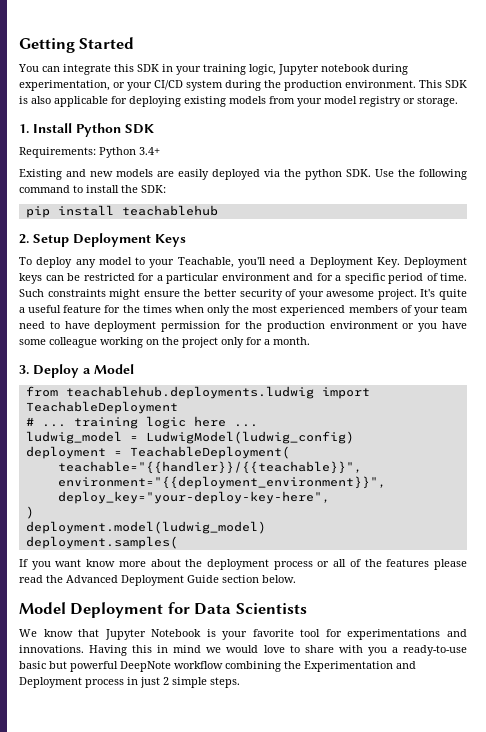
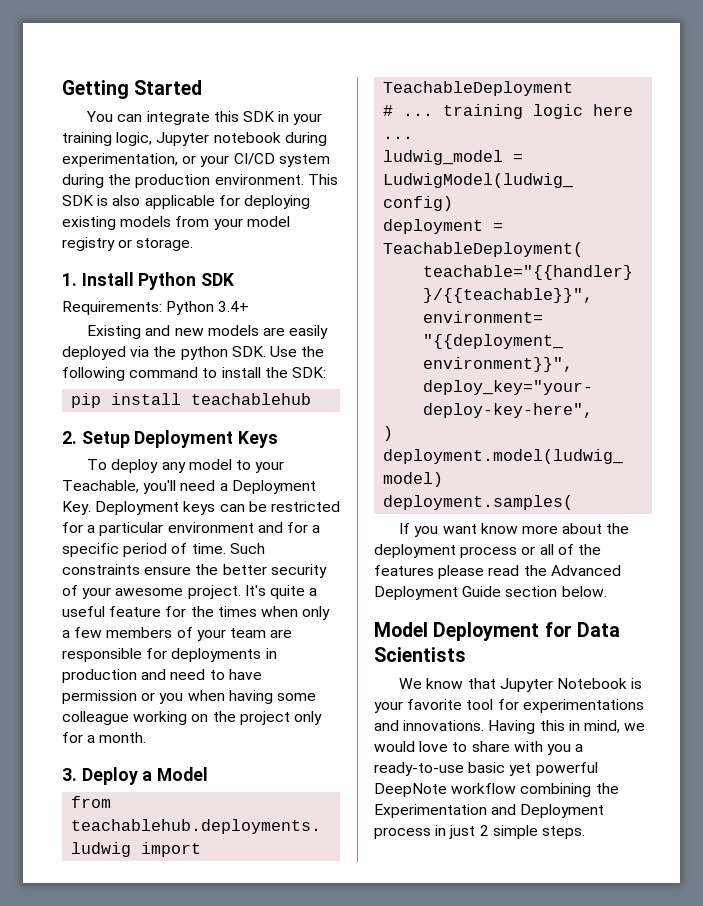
- Such constraints might ensure the better security of your awesome project.
+ Such constraints ensure the better security of your awesome project.
- It's quite a useful feature for the times when only the most experienced members of your team need to have deployment permission for the production environment or you have some colleague working on the project only for a month.
+ It's quite a useful feature for the times when only a few members of your team are responsible for deployments in production and need to have permission or you when having some colleague working on the project only for a month.
- Having this in mind we would love to share with you a ready-to-use basic but powerful DeepNote workflow combining the Experimentation and Deployment process in just 2 simple steps.
+ Having this in mind, we would love to share with you a ready-to-use basic yet powerful DeepNote workflow combining the Experimentation and Deployment process in just 2 simple steps.

